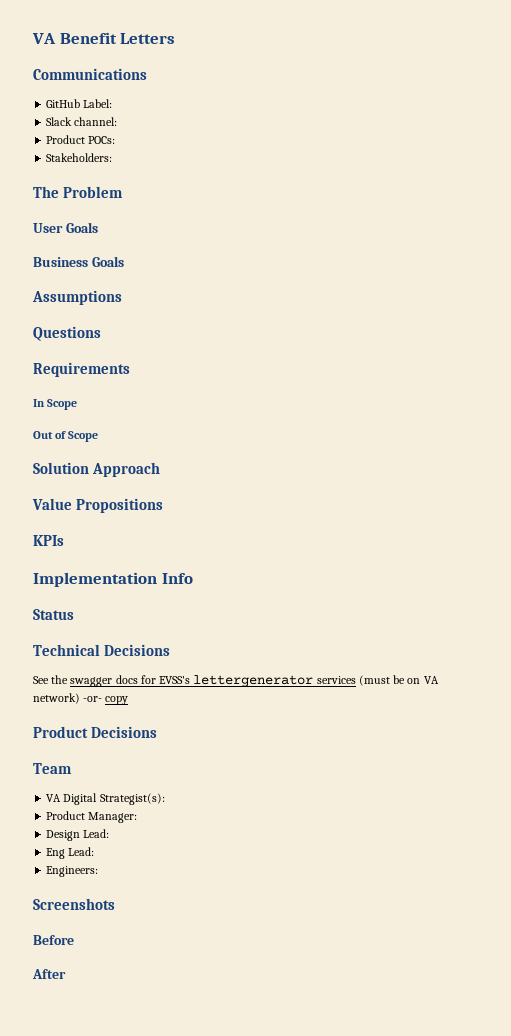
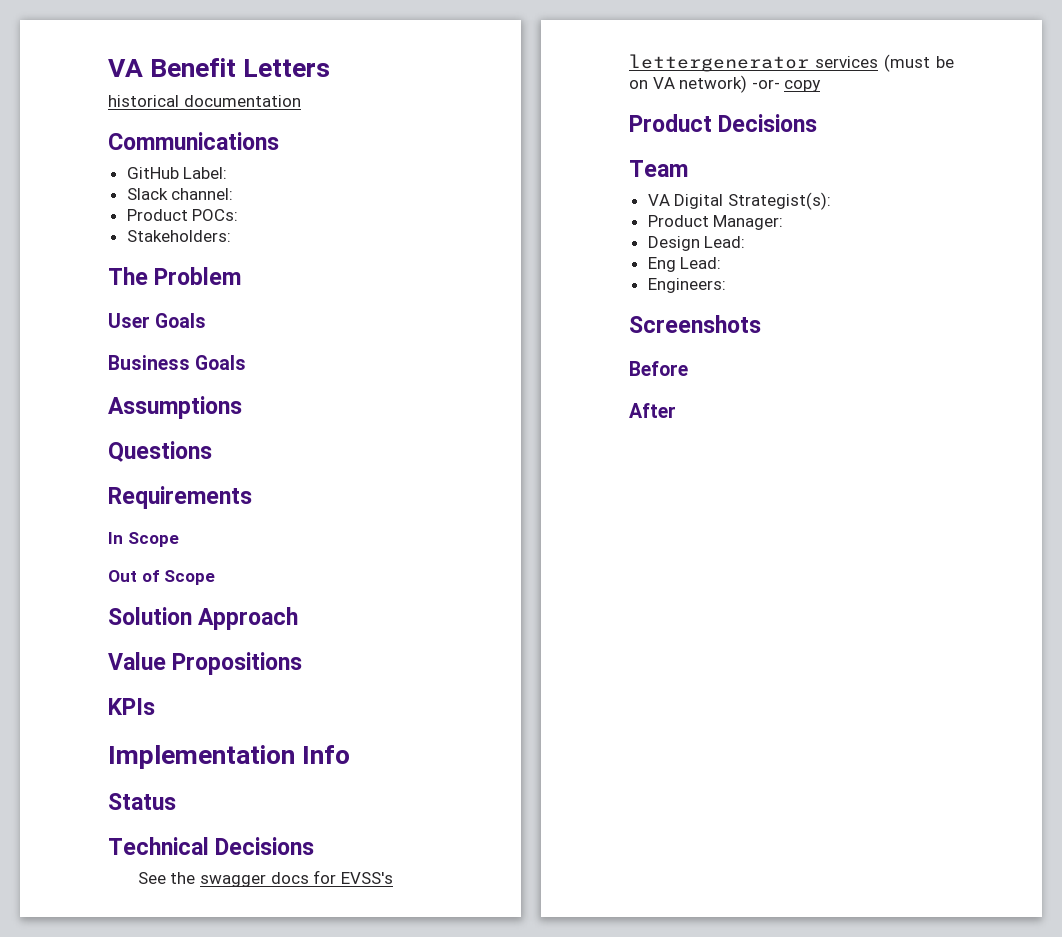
+ historical documentation

